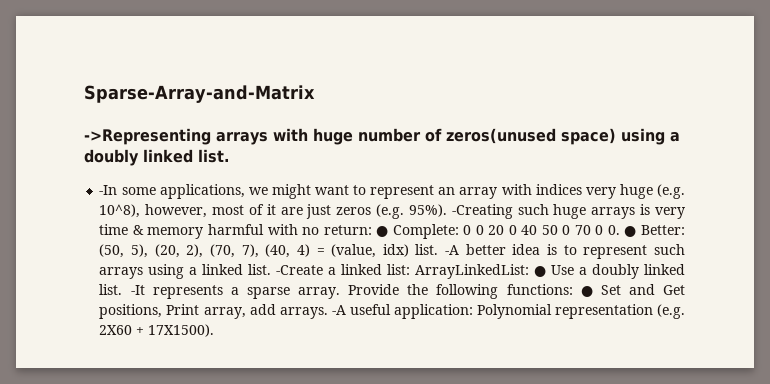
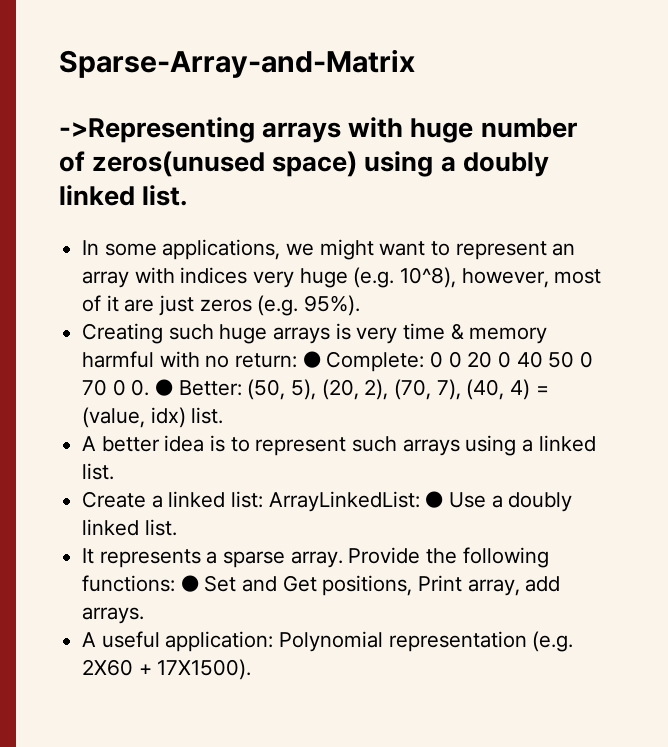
- -In some applications, we might want to represent an array with indices very huge (e.g. 10^8), however, most of it are just zeros (e.g. 95%). -Creating such huge arrays is very time & memory harmful with no return:
+ In some applications, we might want to represent an array with indices very huge (e.g. 10^8), however, most of it are just zeros (e.g. 95%).
+ Creating such huge arrays is very time & memory harmful with no return:
- (50, 5), (20, 2), (70, 7), (40, 4) = (value, idx) list. -A better idea is to represent such arrays using a linked list. -Create a linked list:
+ (50, 5), (20, 2), (70, 7), (40, 4) = (value, idx) list.
+ A better idea is to represent such arrays using a linked list.
+ Create a linked list:
- ● Use a doubly linked list. -It represents a sparse array.
+ ● Use a doubly linked list.
+ It represents a sparse array.
- Provide the following functions: ● Set and Get positions, Print array, add arrays. -A useful application: Polynomial representation (e.g. 2X60 + 17X1500).
+ Provide the following functions: ● Set and Get positions, Print array, add arrays.
+ A useful application: Polynomial representation (e.g. 2X60 + 17X1500).

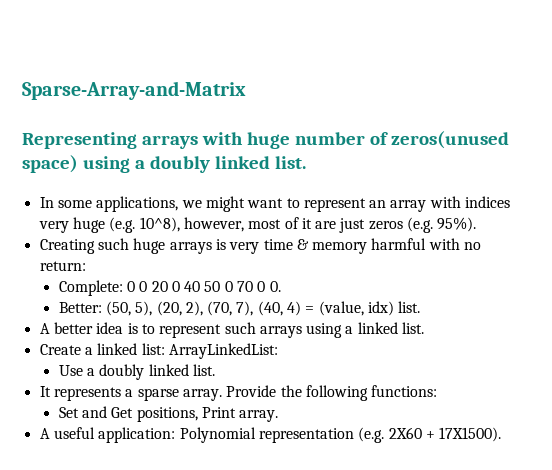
- ->Representing arrays with huge number of zeros(unused space) using a doubly linked list.
+ Representing arrays with huge number of zeros(unused space) using a doubly linked list.
- Creating such huge arrays is very time & memory harmful with no return: ● Complete: 0 0 20 0 40 50 0 70 0 0. ● Better: (50, 5), (20, 2), (70, 7), (40, 4) = (value, idx) list.
+ Creating such huge arrays is very time & memory harmful with no return:
+ Complete: 0 0 20 0 40 50 0 70 0 0.
+ Better: (50, 5), (20, 2), (70, 7), (40, 4) = (value, idx) list.
- Create a linked list: ArrayLinkedList: ● Use a doubly linked list.
+ Create a linked list: ArrayLinkedList:
+ Use a doubly linked list.
- Provide the following functions: ● Set and Get positions, Print array, add arrays.
+ Provide the following functions:
+ Set and Get positions, Print array.

